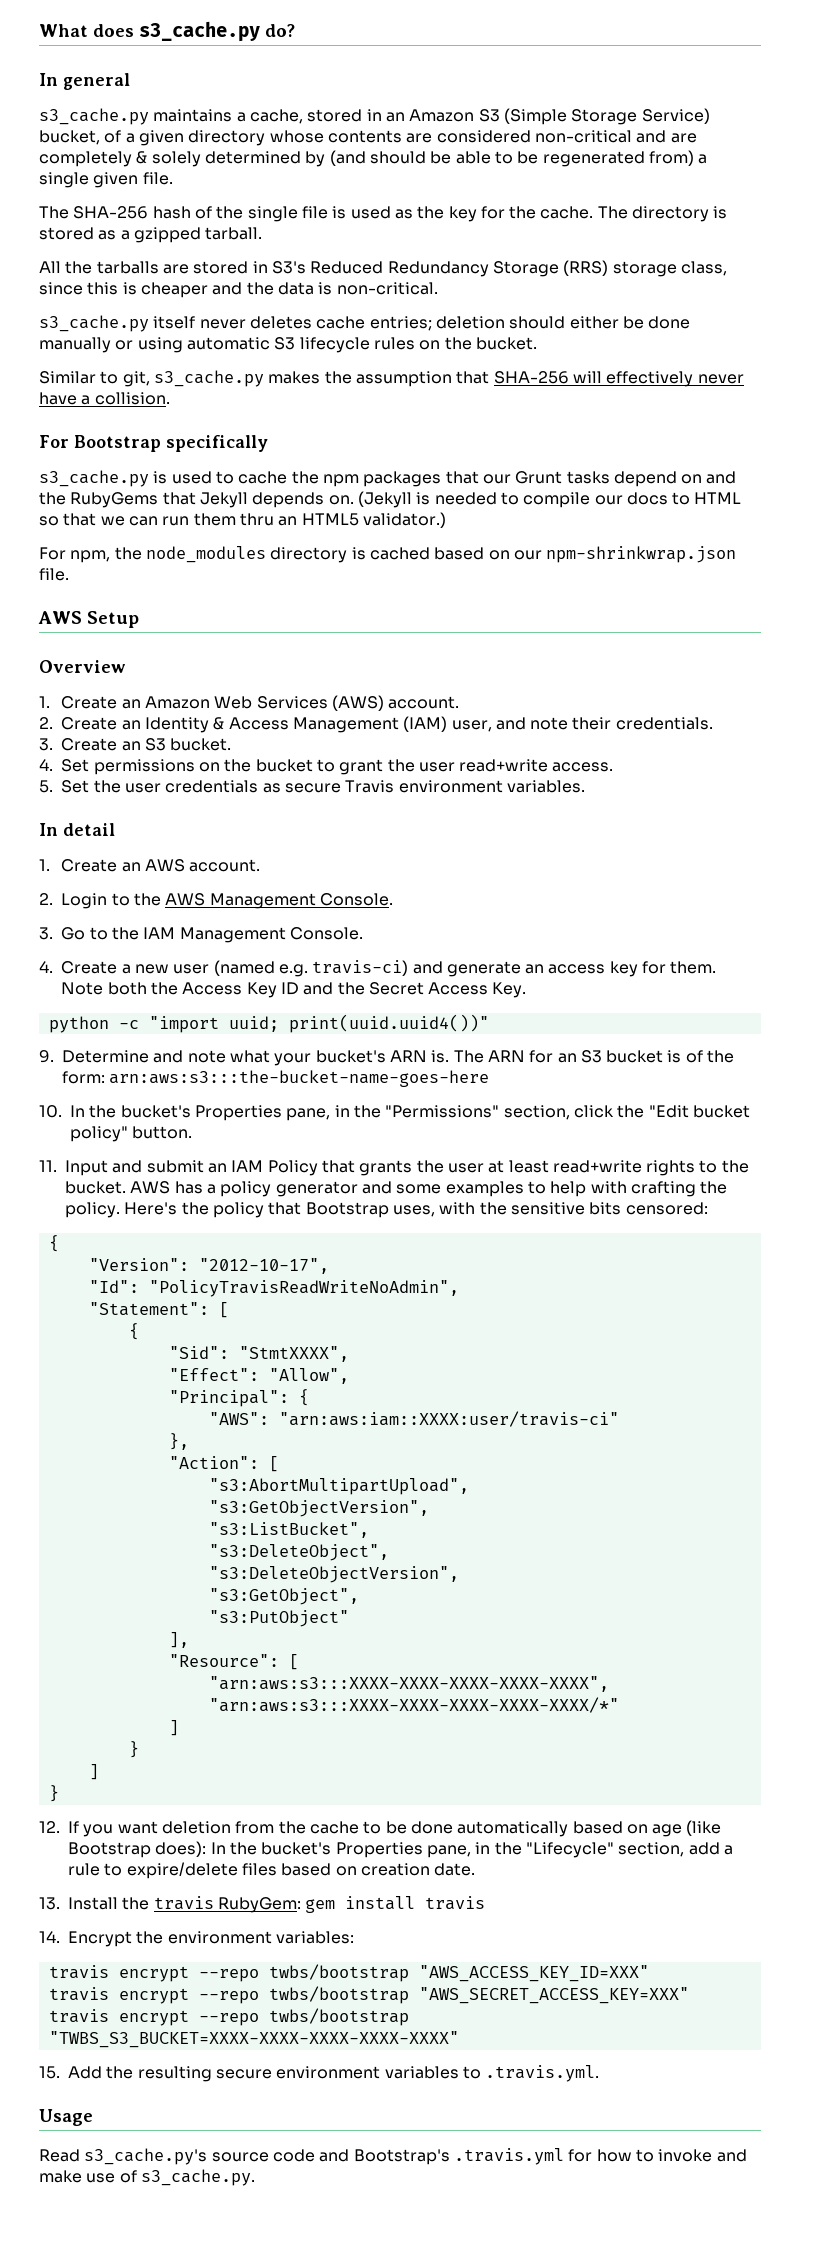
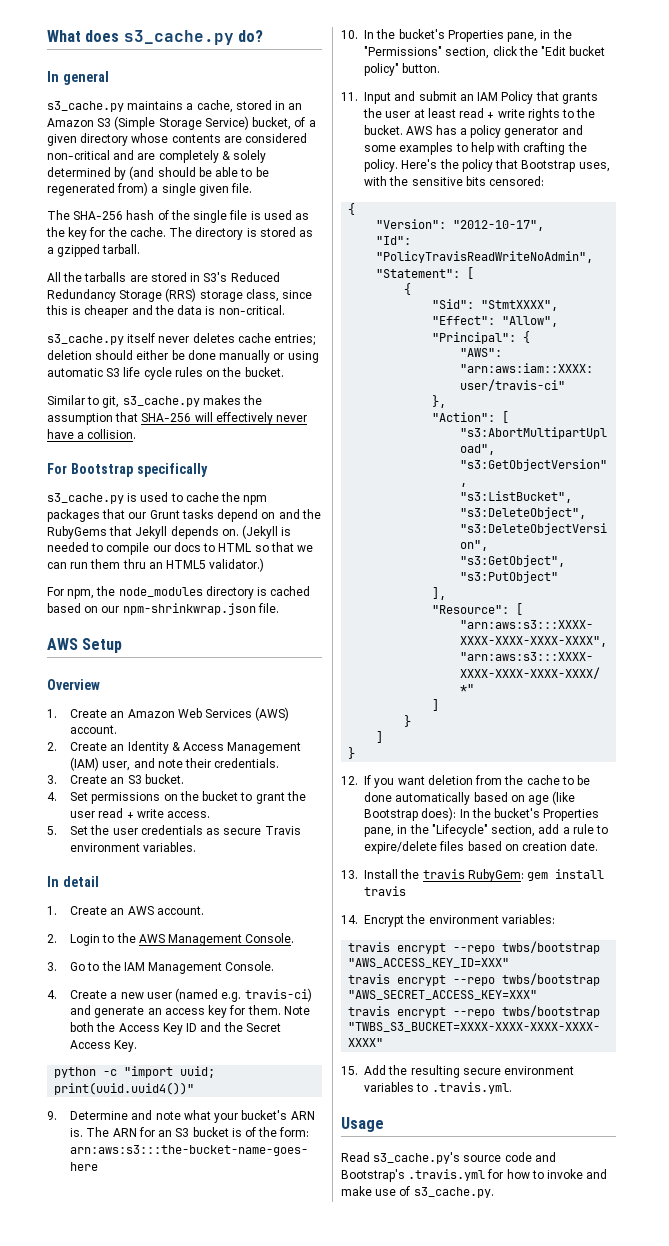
- s3_cache.py itself never deletes cache entries; deletion should either be done manually or using automatic S3 lifecycle rules on the bucket.
+ s3_cache.py itself never deletes cache entries; deletion should either be done manually or using automatic S3 life cycle rules on the bucket.
- 4. Set permissions on the bucket to grant the user read+write access.
+ 4. Set permissions on the bucket to grant the user read + write access.
- 11. Input and submit an IAM Policy that grants the user at least read+write rights to the bucket.
+ 11. Input and submit an IAM Policy that grants the user at least read + write rights to the bucket.

